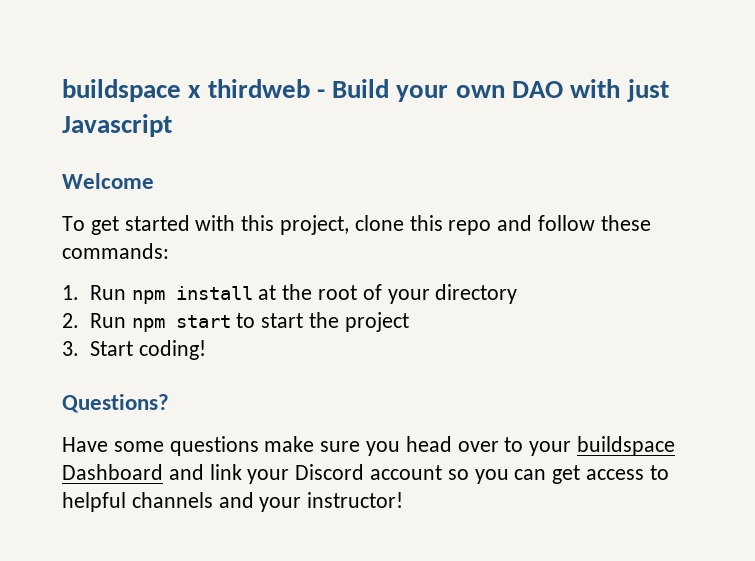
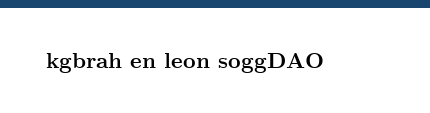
- buildspace x thirdweb - Build your own DAO with just Javascript
- Welcome
- To get started with this project, clone this repo and follow these commands:
- 1. Run npm install at the root of your directory
- 2. Run npm start to start the project
- 3. Start coding!
- Questions?
- Have some questions make sure you head over to your buildspace Dashboard and link your Discord account so you can get access to helpful channels and your instructor!
+ kgbrah en leon soggDAO

